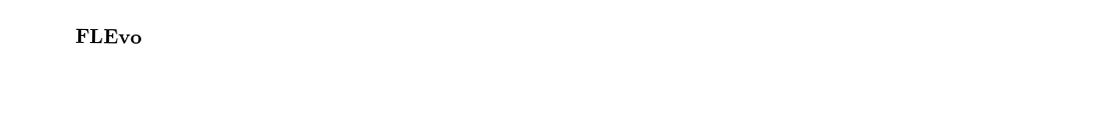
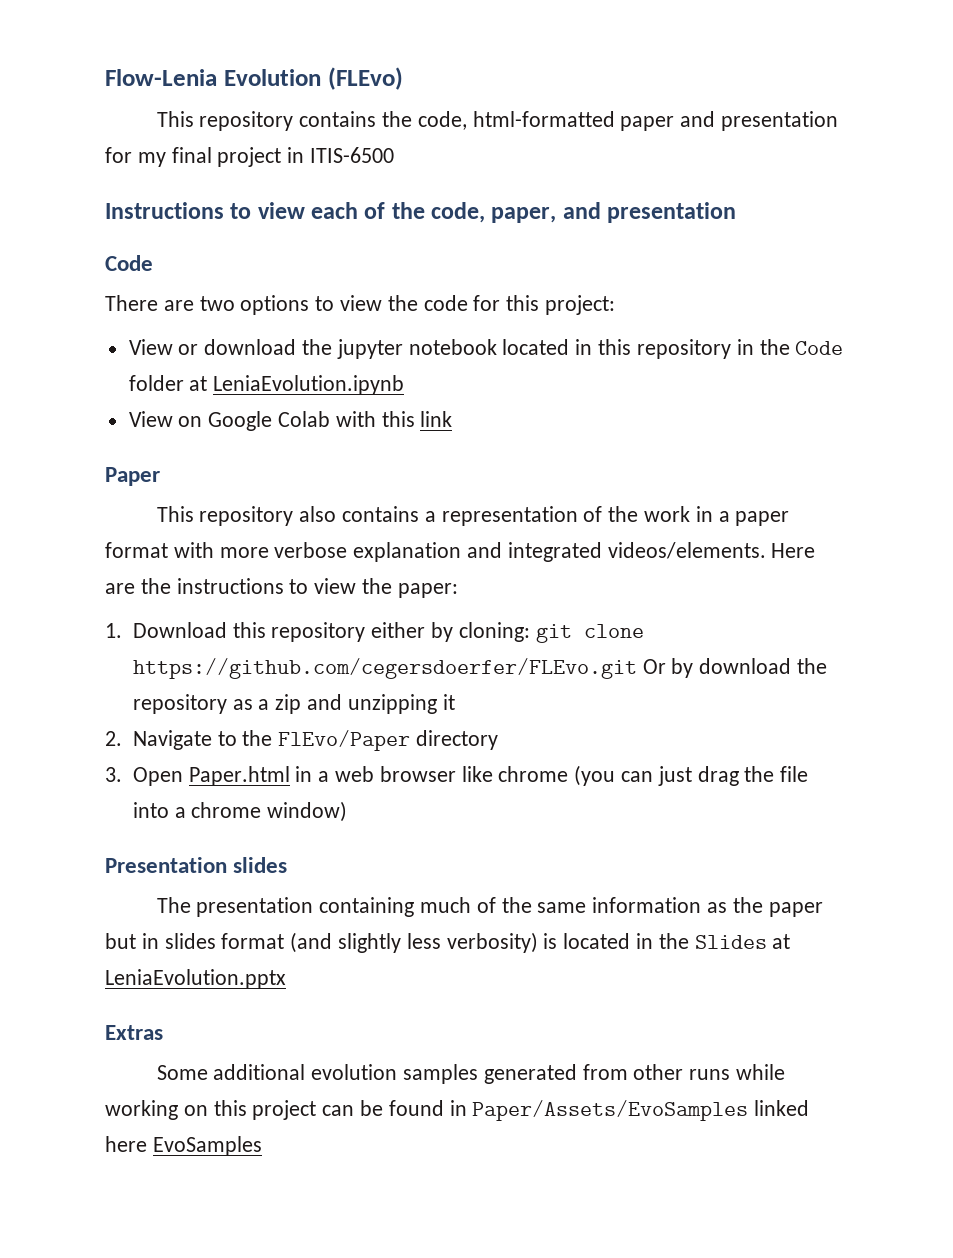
- FLEvo
+ Flow-Lenia Evolution (FLEvo)
+ This repository contains the code, html-formatted paper and presentation for my final project in ITIS-6500
+ Instructions to view each of the code, paper, and presentation
+ Code
+ There are two options to view the code for this project:
+ View or download the jupyter notebook located in this repository in the Code folder at LeniaEvolution.ipynb
+ View on Google Colab with this link
+ Paper
+ This repository also contains a representation of the work in a paper format with more verbose explanation and integrated videos/elements. Here are the instructions to view the paper:
+ 1. Download this repository either by cloning: git clone https://github.com/cegersdoerfer/FLEvo.git Or by download the repository as a zip and unzipping it
+ 2. Navigate to the FlEvo/Paper directory
+ 3. Open Paper.html in a web browser like chrome (you can just drag the file into a chrome window)
+ Presentation slides
+ The presentation containing much of the same information as the paper but in slides format (and slightly less verbosity) is located in the Slides at LeniaEvolution.pptx
+ Extras
+ Some additional evolution samples generated from other runs while working on this project can be found in Paper/Assets/EvoSamples linked here EvoSamples

